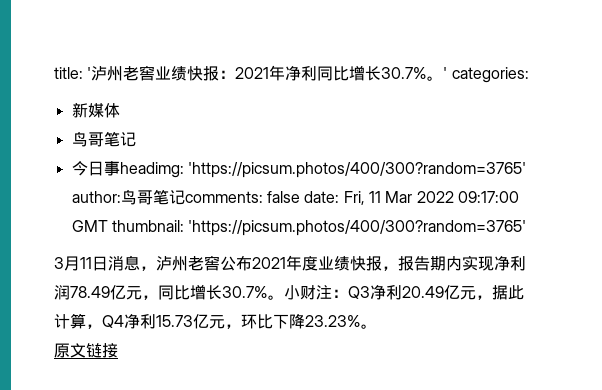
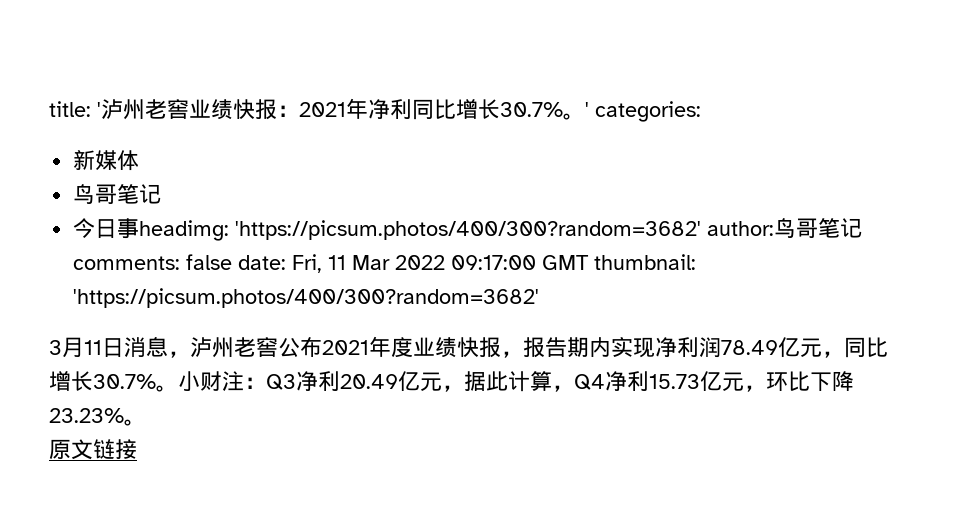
- 今日事headimg: 'https://picsum.photos/400/300?random=3765' author:鸟哥笔记comments: false date: Fri, 11 Mar 2022 09:17:00 GMT thumbnail: 'https://picsum.photos/400/300?random=3765'
+ 今日事headimg: 'https://picsum.photos/400/300?random=3682' author:鸟哥笔记comments: false date: Fri, 11 Mar 2022 09:17:00 GMT thumbnail: 'https://picsum.photos/400/300?random=3682'

